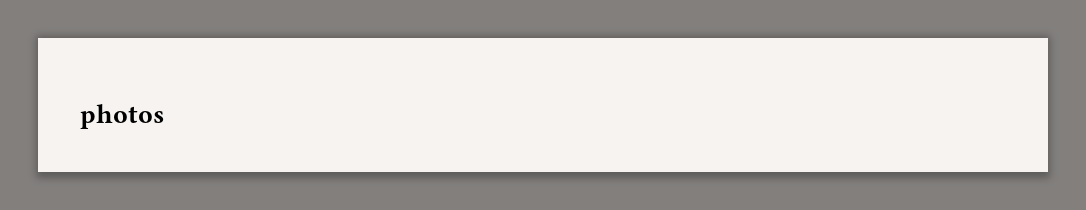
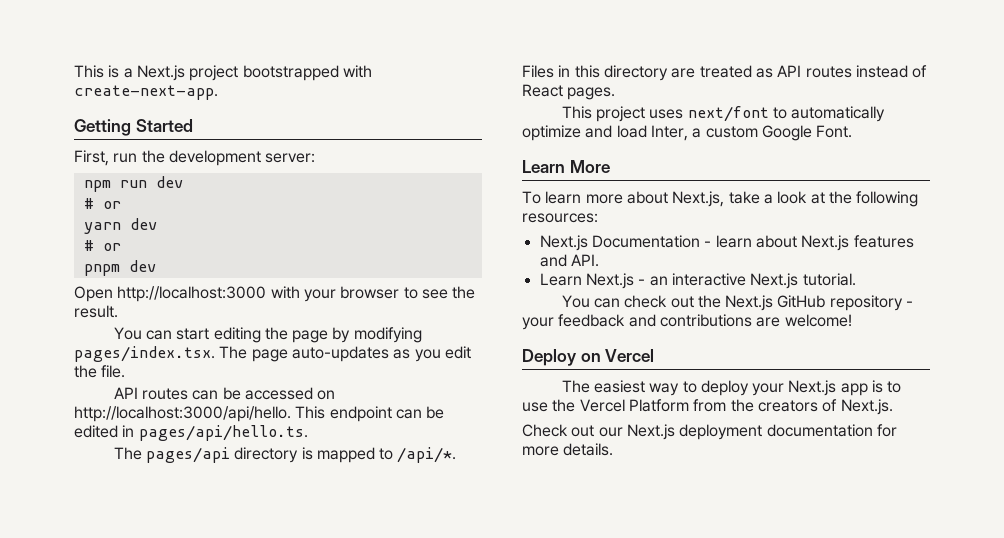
- photos
+ This is a Next.js project bootstrapped with create-next-app.
+ Getting Started
+ First, run the development server:
+ npm run dev
+ # or
+ yarn dev
+ # or
+ pnpm dev
+ Open http://localhost:3000 with your browser to see the result.
+ You can start editing the page by modifying pages/index.tsx. The page auto-updates as you edit the file.
+ API routes can be accessed on http://localhost:3000/api/hello. This endpoint can be edited in pages/api/hello.ts.
+ The pages/api directory is mapped to /api/*. Files in this directory are treated as API routes instead of React pages.
+ This project uses next/font to automatically optimize and load Inter, a custom Google Font.
+ Learn More
+ To learn more about Next.js, take a look at the following resources:
+ Next.js Documentation - learn about Next.js features and API.
+ Learn Next.js - an interactive Next.js tutorial.
+ You can check out the Next.js GitHub repository - your feedback and contributions are welcome!
+ Deploy on Vercel
+ The easiest way to deploy your Next.js app is to use the Vercel Platform from the creators of Next.js.
+ Check out our Next.js deployment documentation for more details.

